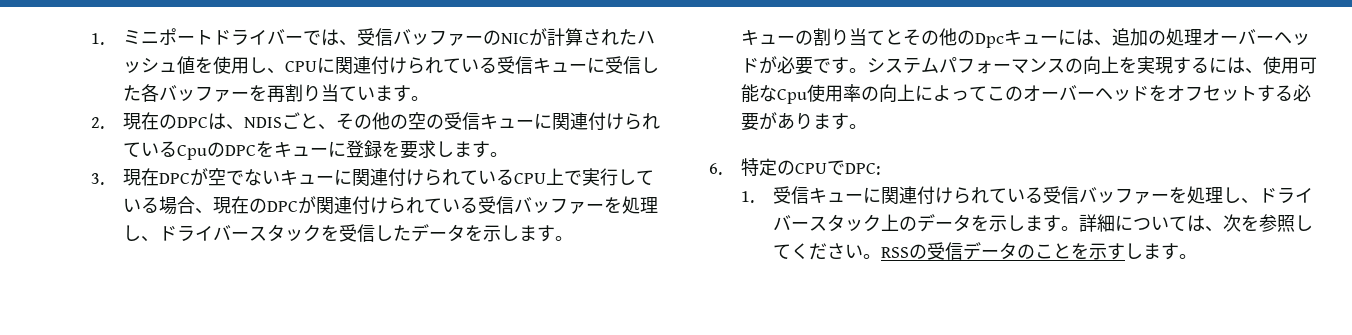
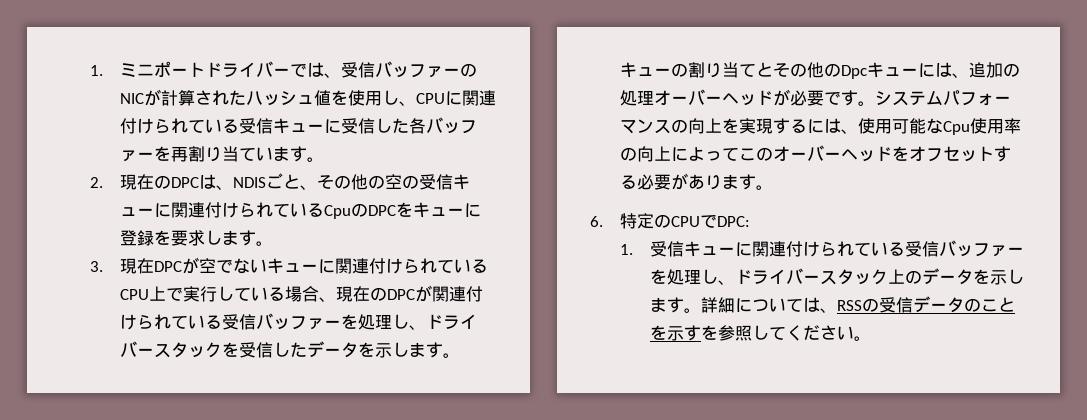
- 詳細については、次を参照してください。RSSの受信データのことを示すします。
+ 詳細については、RSSの受信データのことを示すを参照してください。

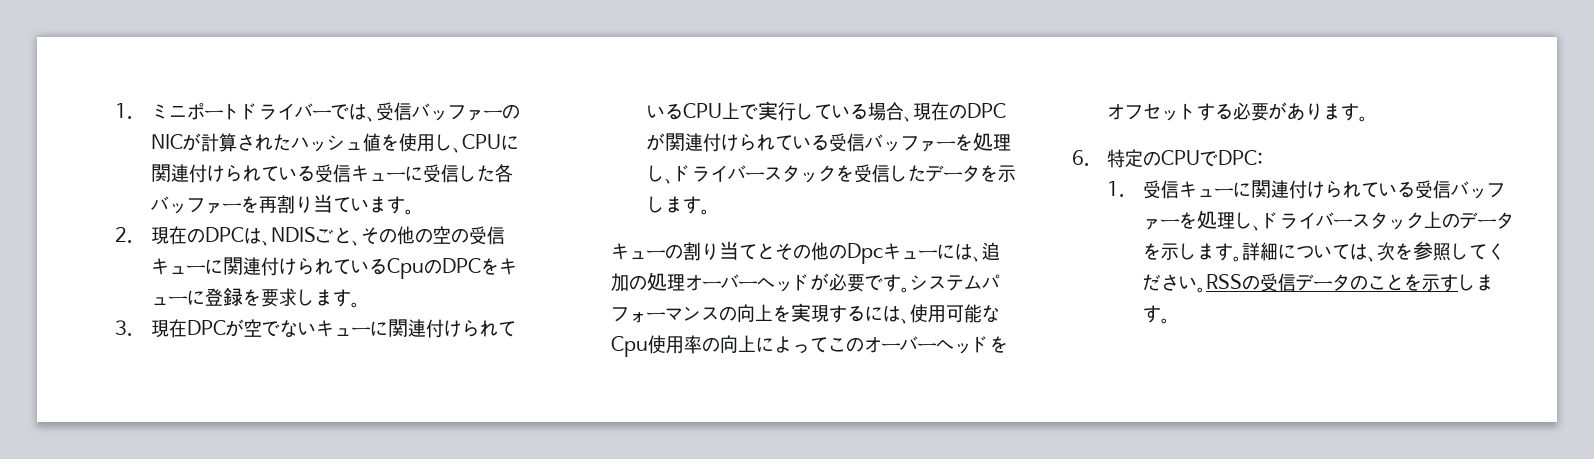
- 詳細については、RSSの受信データのことを示すを参照してください。
+ 詳細については、次を参照してください。RSSの受信データのことを示すします。

